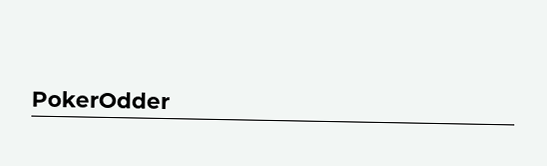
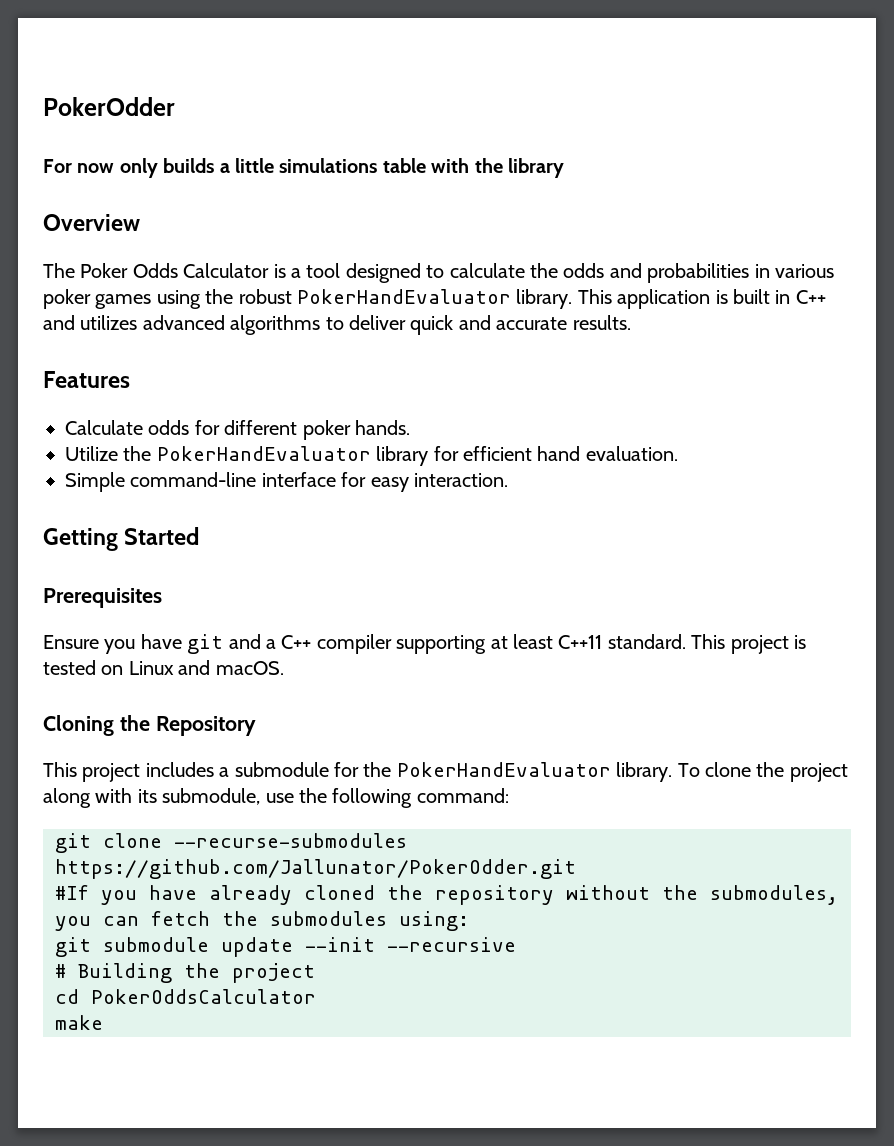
+ For now only builds a little simulations table with the library
+ Overview
+ The Poker Odds Calculator is a tool designed to calculate the odds and probabilities in various poker games using the robust PokerHandEvaluator library. This application is built in C++ and utilizes advanced algorithms to deliver quick and accurate results.
+ Features
+ Calculate odds for different poker hands.
+ Utilize the PokerHandEvaluator library for efficient hand evaluation.
+ Simple command-line interface for easy interaction.
+ Getting Started
+ Prerequisites
+ Ensure you have git and a C++ compiler supporting at least C++11 standard. This project is tested on Linux and macOS.
+ Cloning the Repository
+ This project includes a submodule for the PokerHandEvaluator library. To clone the project along with its submodule, use the following command:
+ git clone --recurse-submodules https://github.com/Jallunator/PokerOdder.git
+ #If you have already cloned the repository without the submodules, you can fetch the submodules using:
+ git submodule update --init --recursive
+ # Building the project
+ cd PokerOddsCalculator
+ make

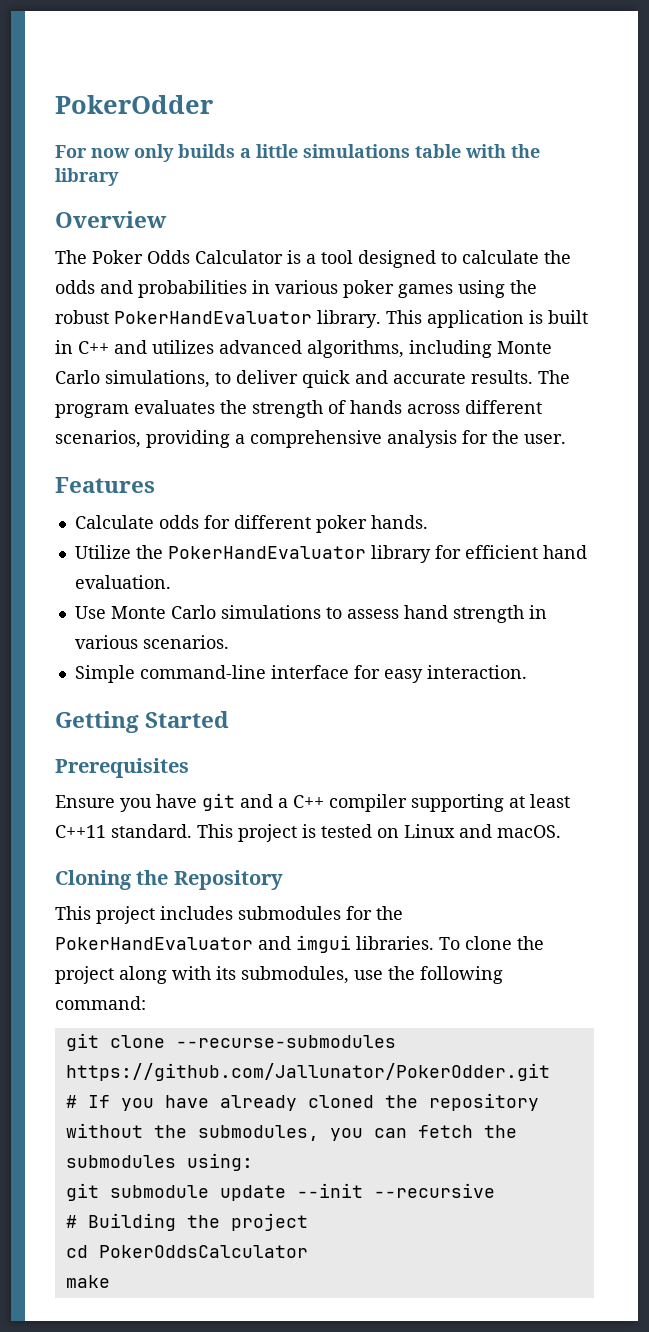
- This application is built in C++ and utilizes advanced algorithms to deliver quick and accurate results.
+ This application is built in C++ and utilizes advanced algorithms, including Monte Carlo simulations, to deliver quick and accurate results. The program evaluates the strength of hands across different scenarios, providing a comprehensive analysis for the user.
+ Use Monte Carlo simulations to assess hand strength in various scenarios.
- This project includes a submodule for the PokerHandEvaluator library.
+ This project includes submodules for the PokerHandEvaluator and imgui libraries.
- To clone the project along with its submodule, use the following command:
+ To clone the project along with its submodules, use the following command:
- #If you have already cloned the repository without the submodules, you can fetch the submodules using:
+ # If you have already cloned the repository without the submodules, you can fetch the submodules using:

